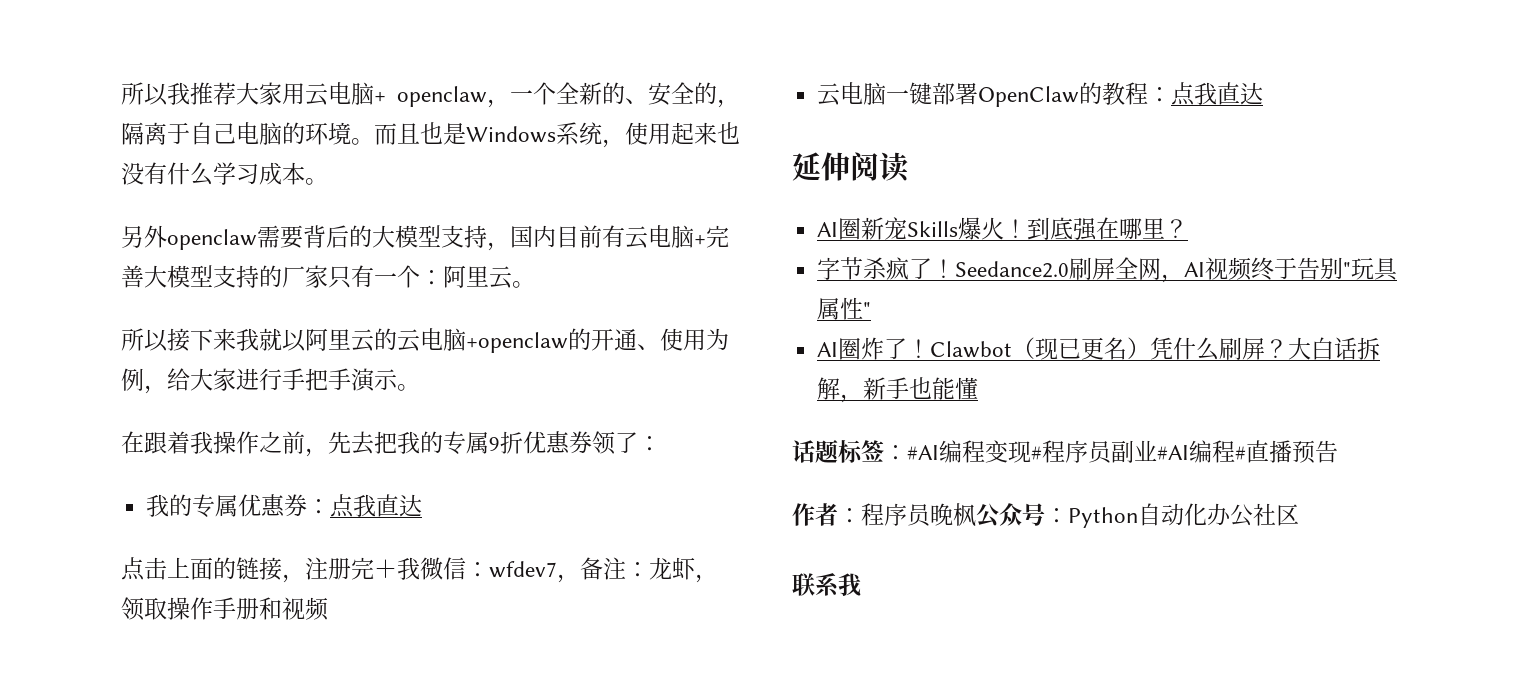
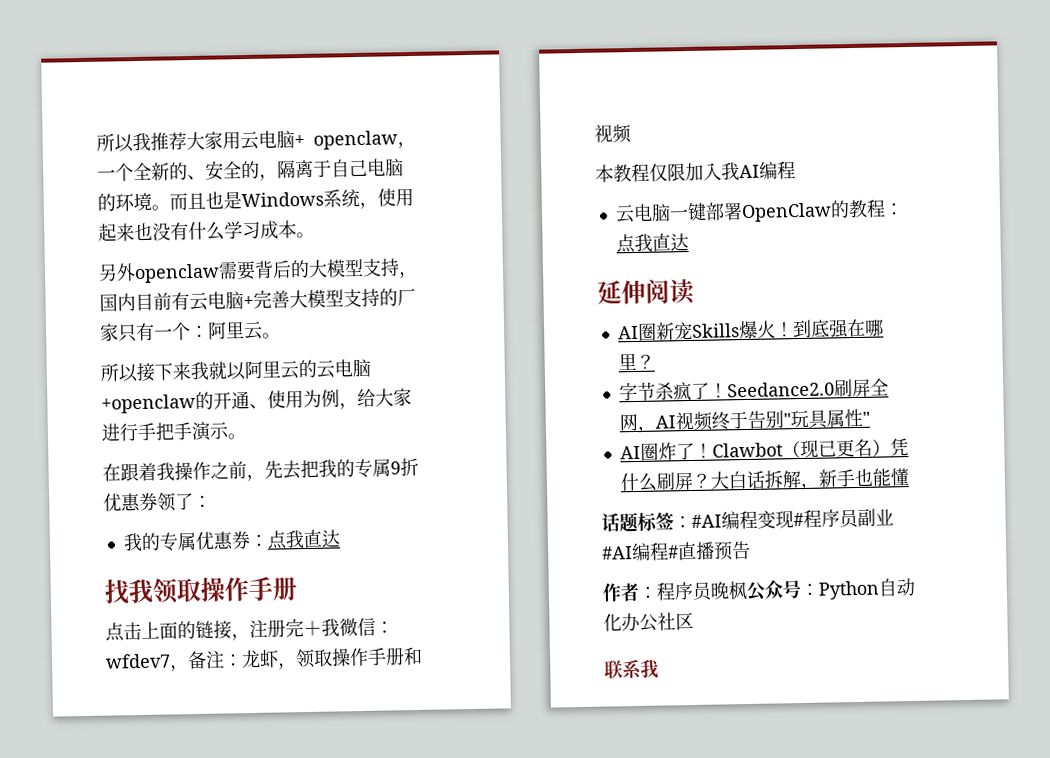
+ 找我领取操作手册
+ 本教程仅限加入我AI编程

